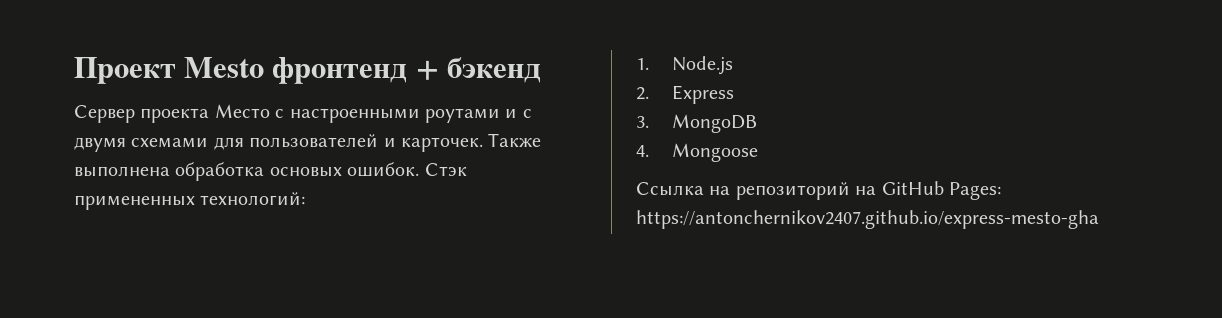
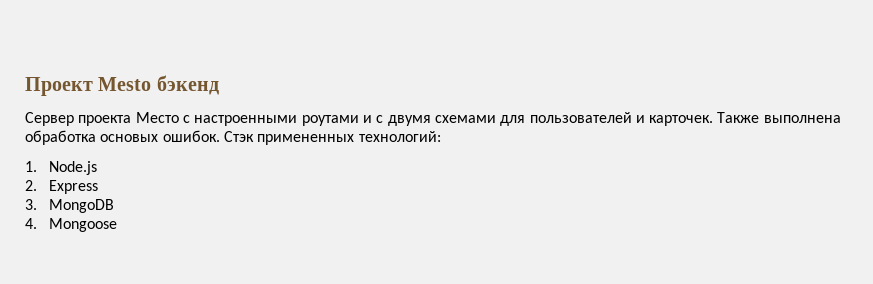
- Проект Mesto фронтенд + бэкенд
+ Проект Mesto бэкенд
- Ссылка на репозиторий на GitHub Pages: https://antonchernikov2407.github.io/express-mesto-gha

